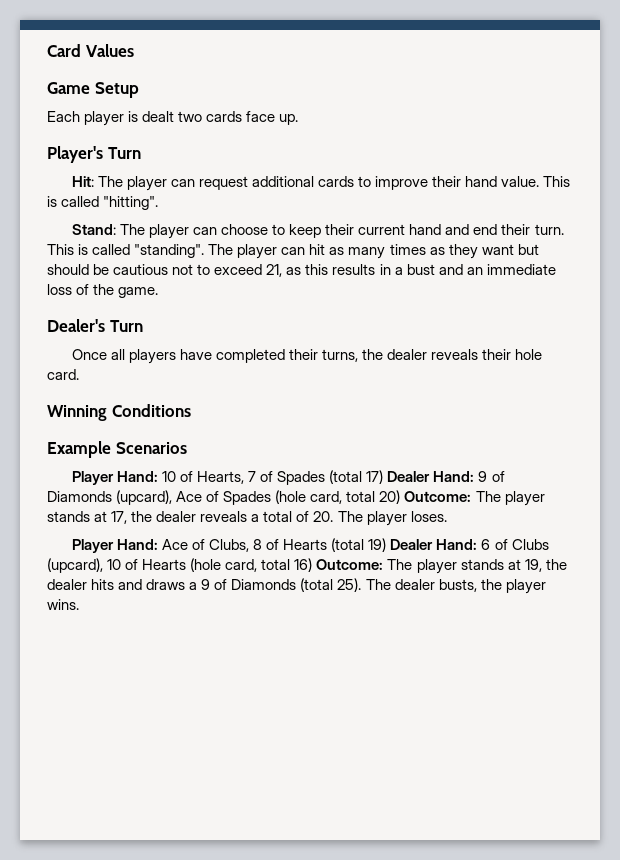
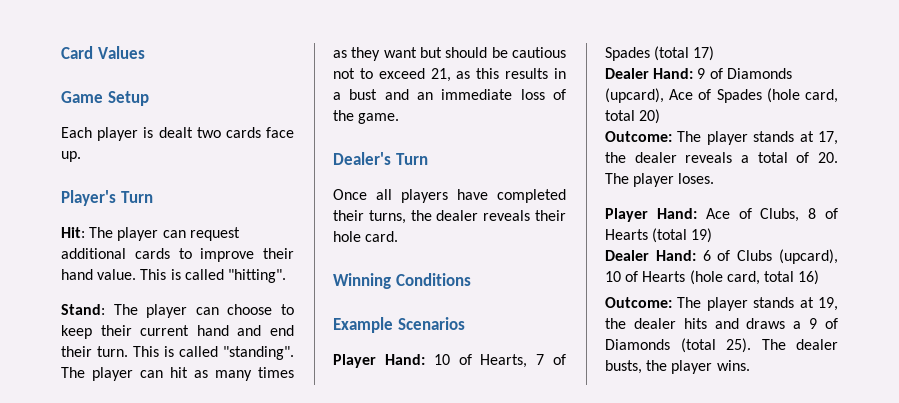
- Player Hand: 10 of Hearts, 7 of Spades (total 17) Dealer Hand: 9 of Diamonds (upcard), Ace of Spades (hole card, total 20) Outcome: The player stands at 17, the dealer reveals a total of 20. The player loses.
+ Player Hand: 10 of Hearts, 7 of Spades (total 17)
+ Dealer Hand: 9 of Diamonds (upcard), Ace of Spades (hole card, total 20)
+ Outcome: The player stands at 17, the dealer reveals a total of 20. The player loses.
- Player Hand: Ace of Clubs, 8 of Hearts (total 19) Dealer Hand: 6 of Clubs (upcard), 10 of Hearts (hole card, total 16) Outcome: The player stands at 19, the dealer hits and draws a 9 of Diamonds (total 25).
+ Player Hand: Ace of Clubs, 8 of Hearts (total 19)
+ Dealer Hand: 6 of Clubs (upcard), 10 of Hearts (hole card, total 16)
+ Outcome: The player stands at 19, the dealer hits and draws a 9 of Diamonds (total 25).

